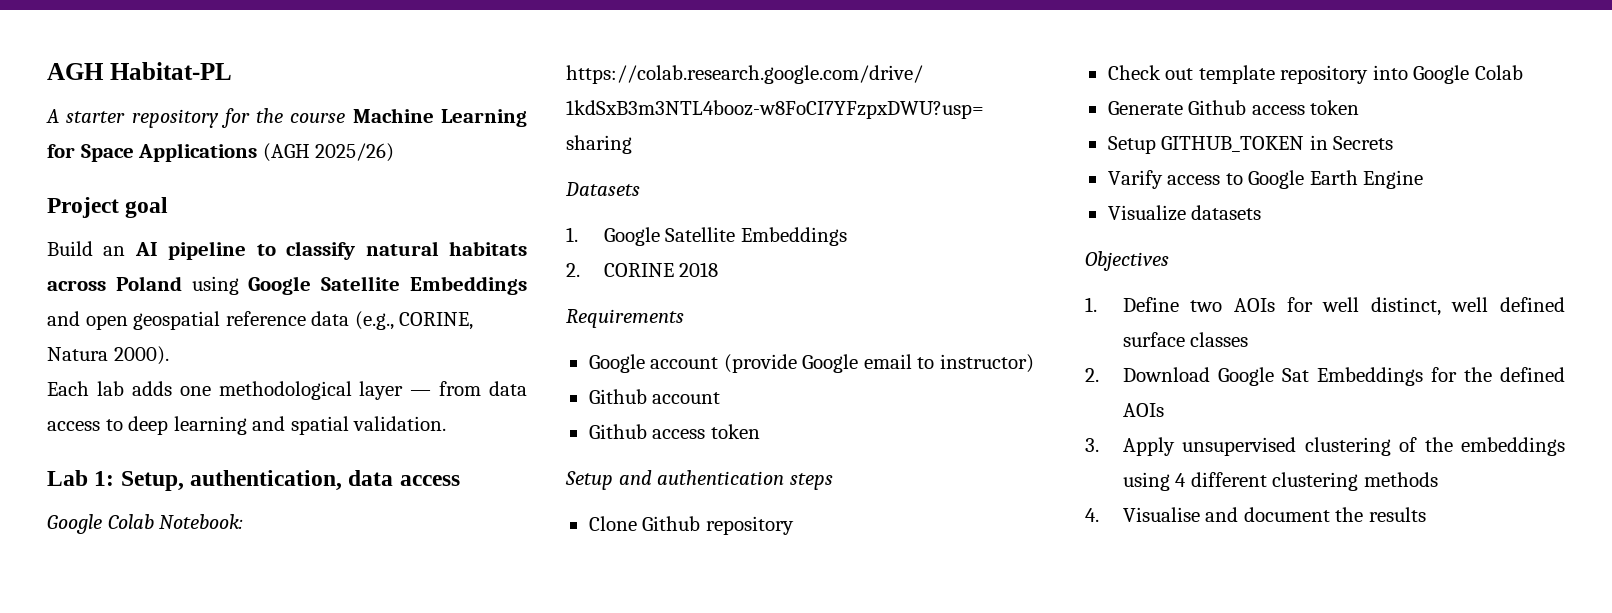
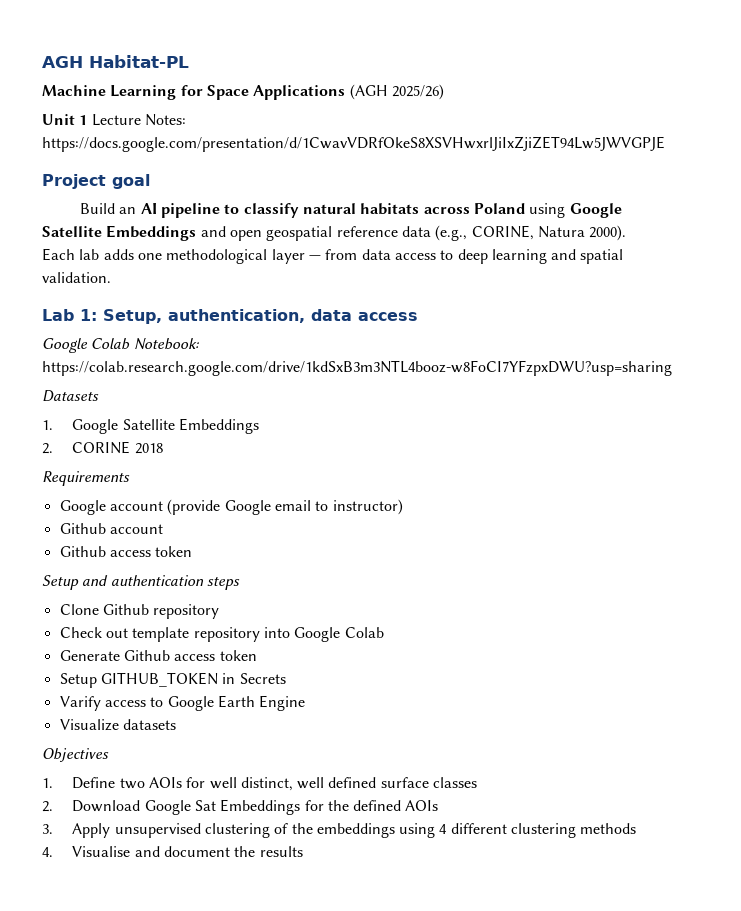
- A starter repository for the course Machine Learning for Space Applications (AGH 2025/26)
+ Machine Learning for Space Applications (AGH 2025/26)
+ Unit 1 Lecture Notes: https://docs.google.com/presentation/d/1CwavVDRfOkeS8XSVHwxrlJiIxZjiZET94Lw5JWVGPJE

